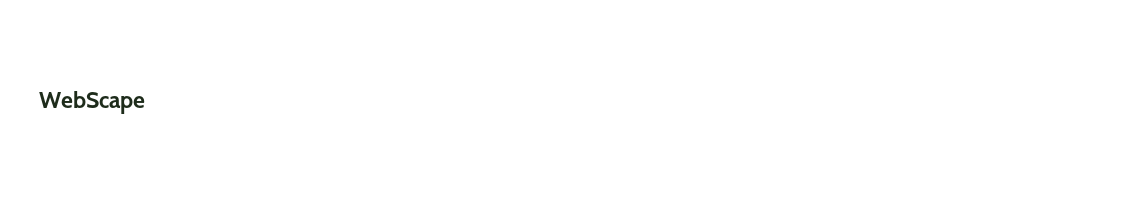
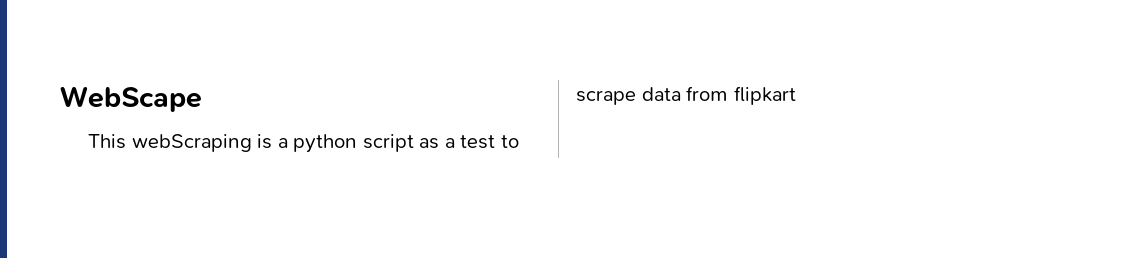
+ This webScraping is a python script as a test to scrape data from flipkart

